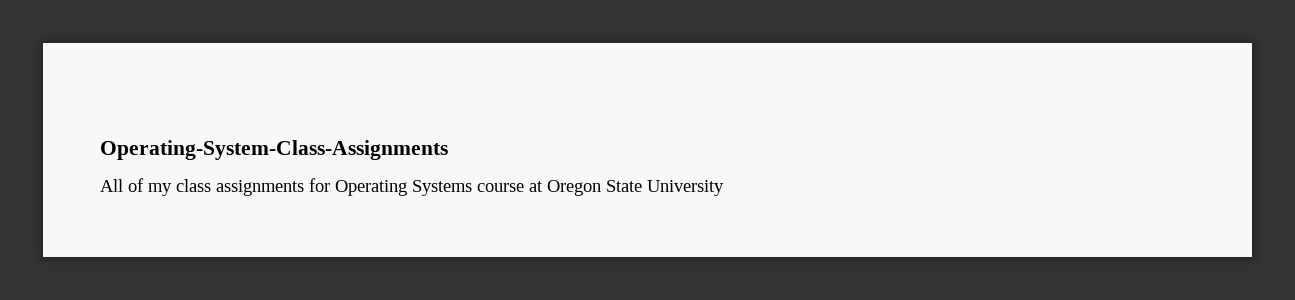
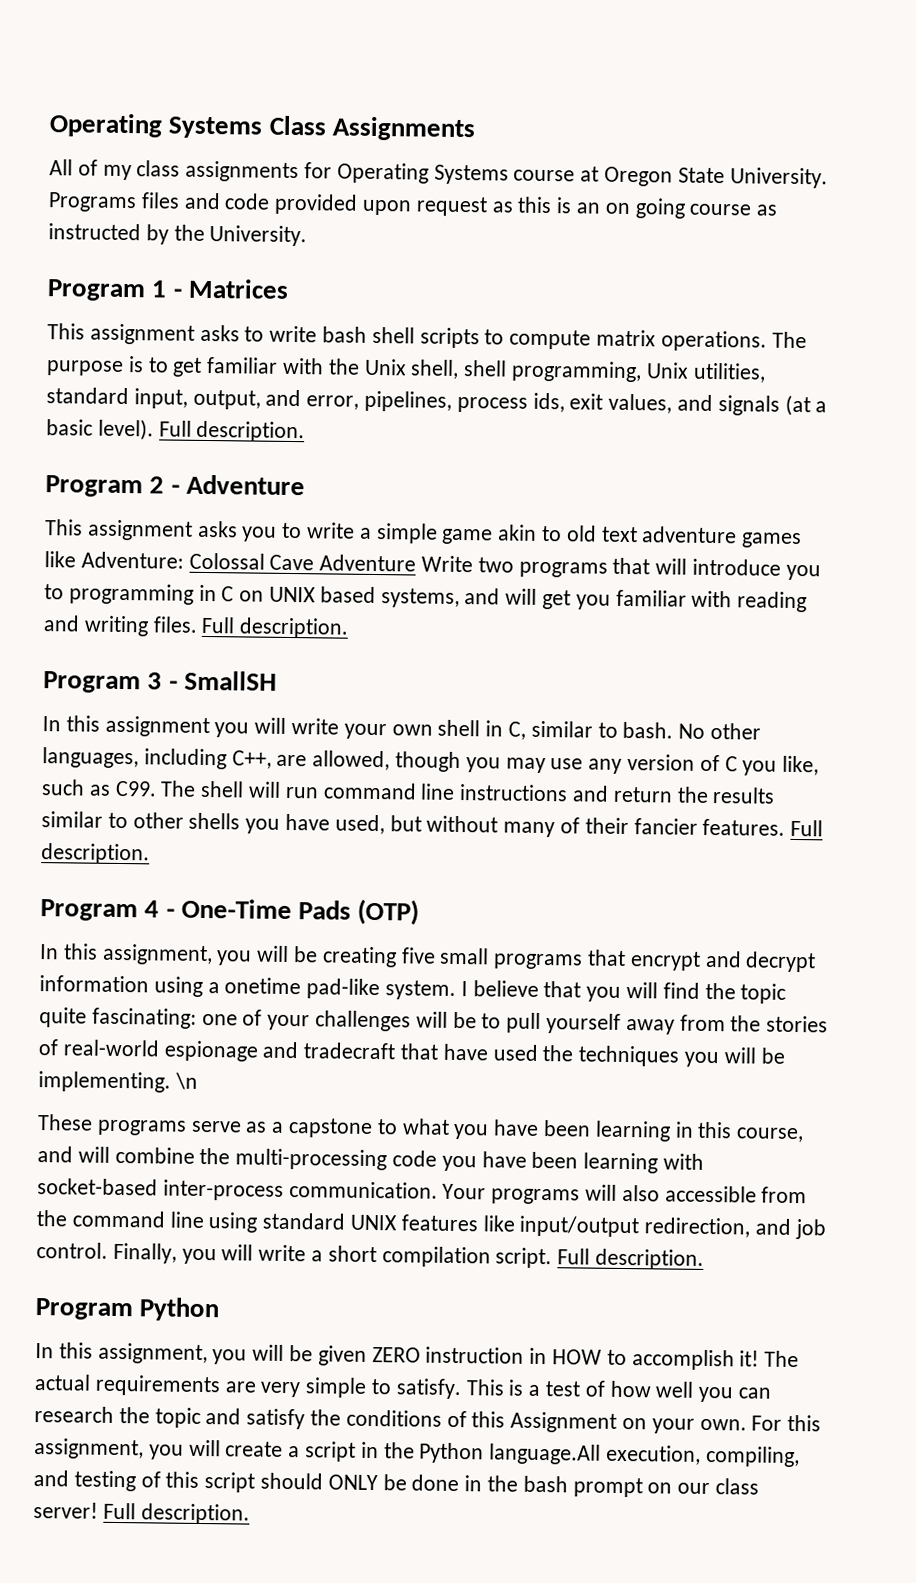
- Operating-System-Class-Assignments
+ Operating Systems Class Assignments
- All of my class assignments for Operating Systems course at Oregon State University
+ All of my class assignments for Operating Systems course at Oregon State University. Programs files and code provided upon request as this is an on going course as instructed by the University.
+ Program 1 - Matrices
+ This assignment asks to write bash shell scripts to compute matrix operations. The purpose is to get familiar with the Unix shell, shell programming, Unix utilities, standard input, output, and error, pipelines, process ids, exit values, and signals (at a basic level). Full description.
+ Program 2 - Adventure
+ This assignment asks you to write a simple game akin to old text adventure games like Adventure: Colossal Cave Adventure Write two programs that will introduce you to programming in C on UNIX based systems, and will get you familiar with reading and writing files. Full description.
+ Program 3 - SmallSH
+ In this assignment you will write your own shell in C, similar to bash. No other languages, including C++, are allowed, though you may use any version of C you like, such as C99. The shell will run command line instructions and return the results similar to other shells you have used, but without many of their fancier features. Full description.
+ Program 4 - One-Time Pads (OTP)
+ In this assignment, you will be creating five small programs that encrypt and decrypt information using a onetime pad-like system. I believe that you will find the topic quite fascinating: one of your challenges will be to pull yourself away from the stories of real-world espionage and tradecraft that have used the techniques you will be implementing. \n
+ These programs serve as a capstone to what you have been learning in this course, and will combine the multi-processing code you have been learning with socket-based inter-process communication. Your programs will also accessible from the command line using standard UNIX features like input/output redirection, and job control. Finally, you will write a short compilation script. Full description.
+ Program Python
+ In this assignment, you will be given ZERO instruction in HOW to accomplish it! The actual requirements are very simple to satisfy. This is a test of how well you can research the topic and satisfy the conditions of this Assignment on your own. For this assignment, you will create a script in the Python language.All execution, compiling, and testing of this script should ONLY be done in the bash prompt on our class server! Full description.

